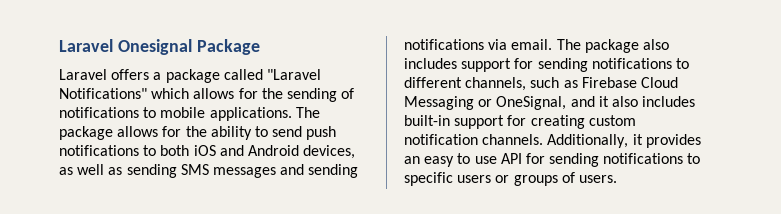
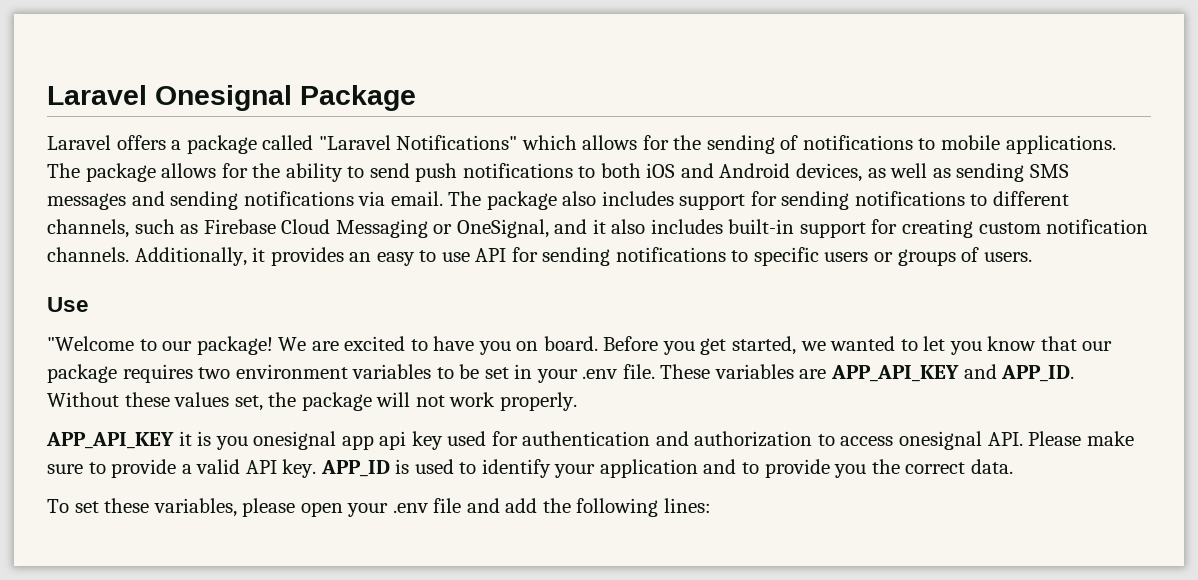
+ Use
+ "Welcome to our package! We are excited to have you on board. Before you get started, we wanted to let you know that our package requires two environment variables to be set in your .env file. These variables are APP_API_KEY and APP_ID. Without these values set, the package will not work properly.
+ APP_API_KEY it is you onesignal app api key used for authentication and authorization to access onesignal API. Please make sure to provide a valid API key. APP_ID is used to identify your application and to provide you the correct data.
+ To set these variables, please open your .env file and add the following lines:

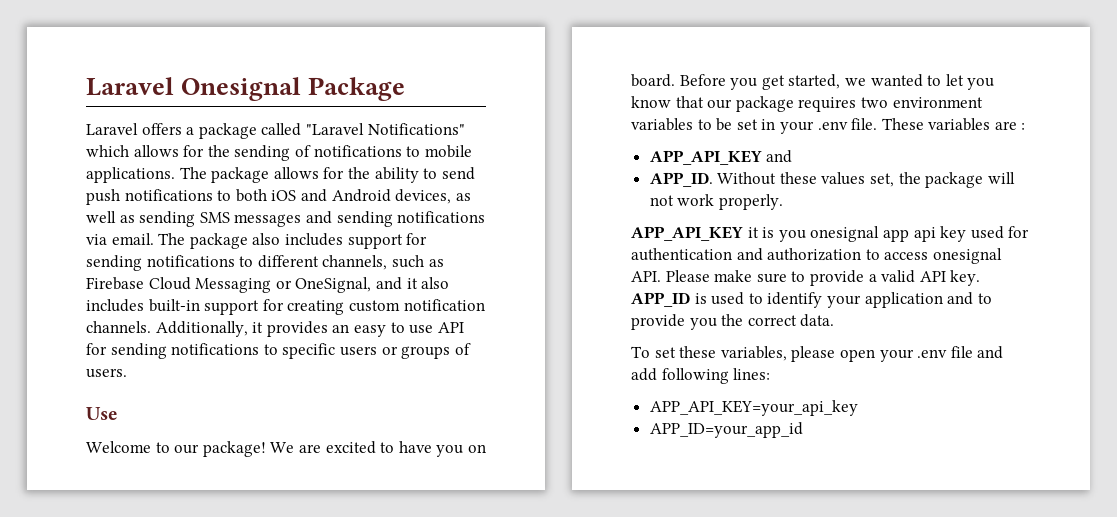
- "Welcome to our package!
+ Welcome to our package!
- These variables are APP_API_KEY and APP_ID.
+ These variables are :
+ APP_API_KEY and
+ APP_ID.
- To set these variables, please open your .env file and add the following lines:
+ To set these variables, please open your .env file and add following lines:
+ APP_API_KEY=your_api_key
+ APP_ID=your_app_id

